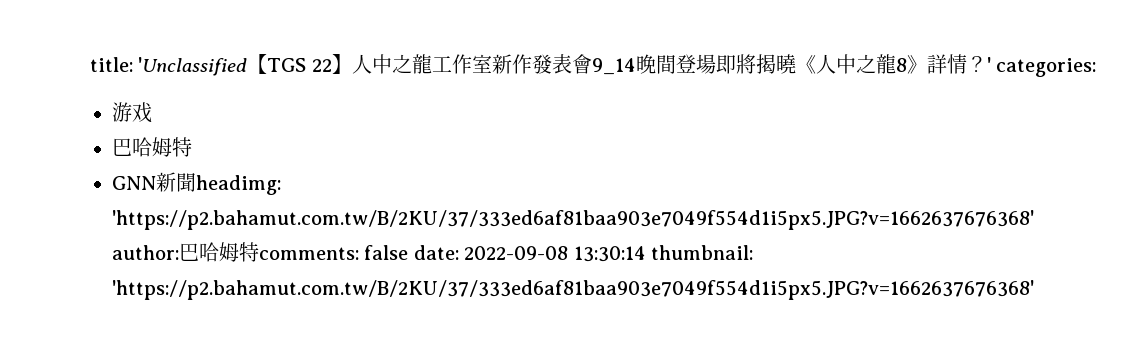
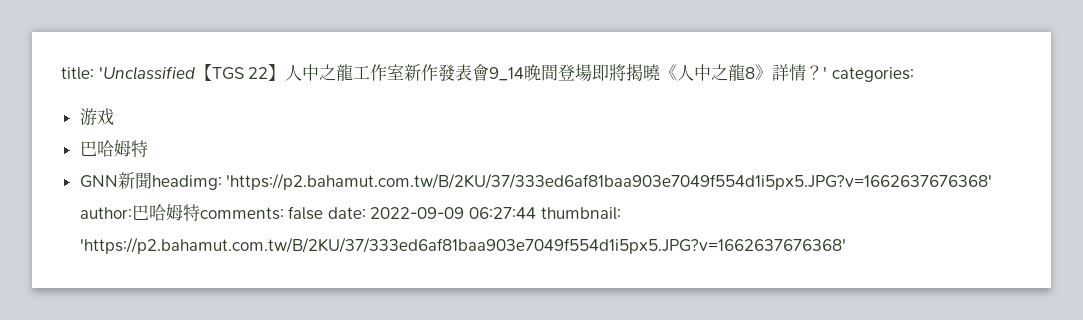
- GNN新聞headimg: 'https://p2.bahamut.com.tw/B/2KU/37/333ed6af81baa903e7049f554d1i5px5.JPG?v=1662637676368' author:巴哈姆特comments: false date: 2022-09-08 13:30:14 thumbnail: 'https://p2.bahamut.com.tw/B/2KU/37/333ed6af81baa903e7049f554d1i5px5.JPG?v=1662637676368'
+ GNN新聞headimg: 'https://p2.bahamut.com.tw/B/2KU/37/333ed6af81baa903e7049f554d1i5px5.JPG?v=1662637676368' author:巴哈姆特comments: false date: 2022-09-09 06:27:44 thumbnail: 'https://p2.bahamut.com.tw/B/2KU/37/333ed6af81baa903e7049f554d1i5px5.JPG?v=1662637676368'

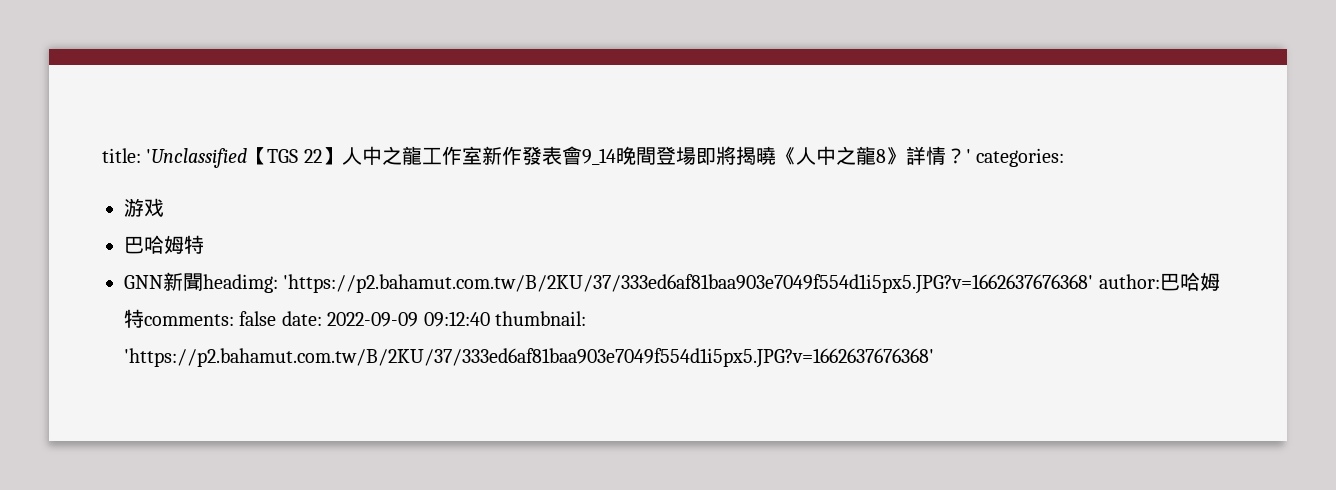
- GNN新聞headimg: 'https://p2.bahamut.com.tw/B/2KU/37/333ed6af81baa903e7049f554d1i5px5.JPG?v=1662637676368' author:巴哈姆特comments: false date: 2022-09-09 06:27:44 thumbnail: 'https://p2.bahamut.com.tw/B/2KU/37/333ed6af81baa903e7049f554d1i5px5.JPG?v=1662637676368'
+ GNN新聞headimg: 'https://p2.bahamut.com.tw/B/2KU/37/333ed6af81baa903e7049f554d1i5px5.JPG?v=1662637676368' author:巴哈姆特comments: false date: 2022-09-09 09:12:40 thumbnail: 'https://p2.bahamut.com.tw/B/2KU/37/333ed6af81baa903e7049f554d1i5px5.JPG?v=1662637676368'

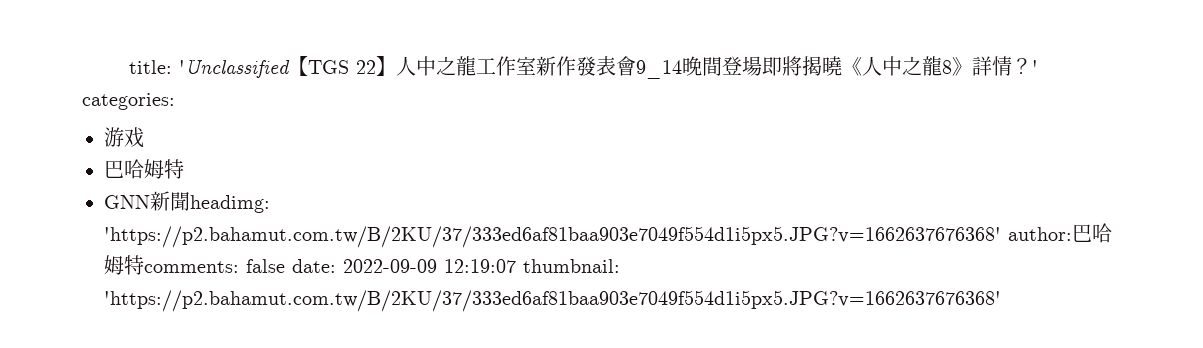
- GNN新聞headimg: 'https://p2.bahamut.com.tw/B/2KU/37/333ed6af81baa903e7049f554d1i5px5.JPG?v=1662637676368' author:巴哈姆特comments: false date: 2022-09-09 09:12:40 thumbnail: 'https://p2.bahamut.com.tw/B/2KU/37/333ed6af81baa903e7049f554d1i5px5.JPG?v=1662637676368'
+ GNN新聞headimg: 'https://p2.bahamut.com.tw/B/2KU/37/333ed6af81baa903e7049f554d1i5px5.JPG?v=1662637676368' author:巴哈姆特comments: false date: 2022-09-09 12:19:07 thumbnail: 'https://p2.bahamut.com.tw/B/2KU/37/333ed6af81baa903e7049f554d1i5px5.JPG?v=1662637676368'

